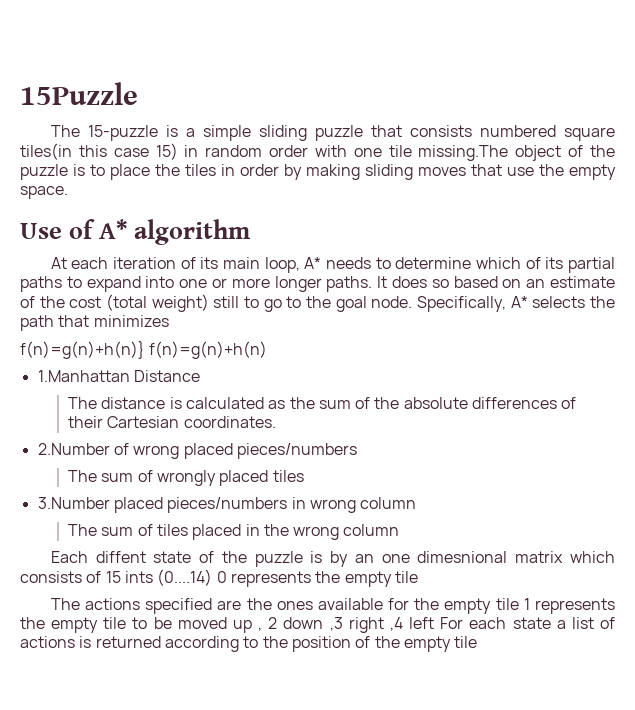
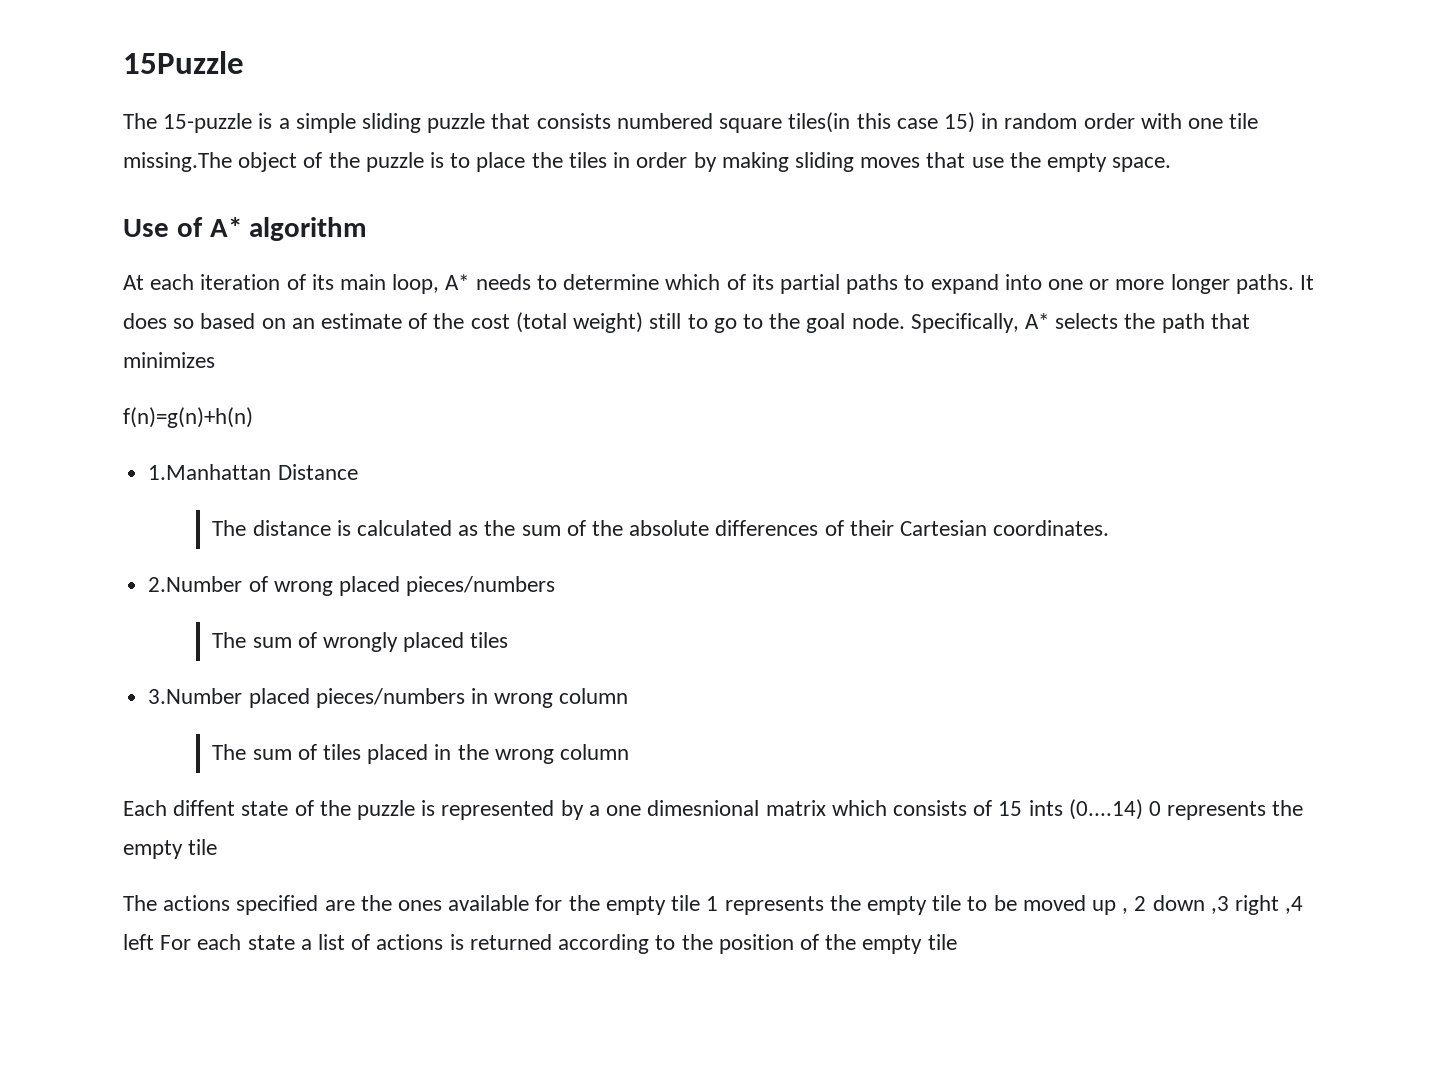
- f(n)=g(n)+h(n)} f(n)=g(n)+h(n)
+ f(n)=g(n)+h(n)
- Each diffent state of the puzzle is by an one dimesnional matrix which consists of 15 ints (0....14) 0 represents the empty tile
+ Each diffent state of the puzzle is represented by a one dimesnional matrix which consists of 15 ints (0....14) 0 represents the empty tile

